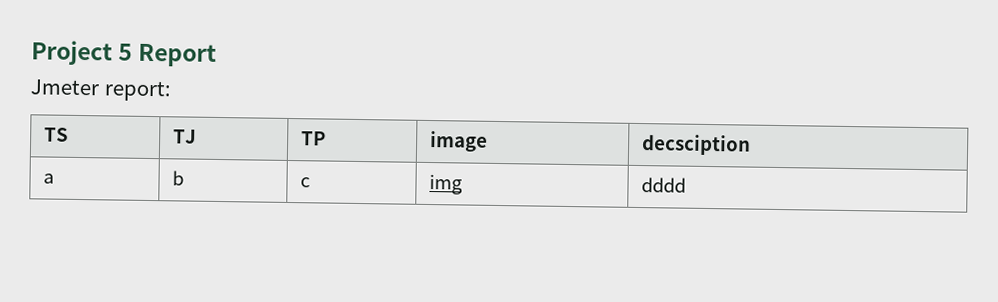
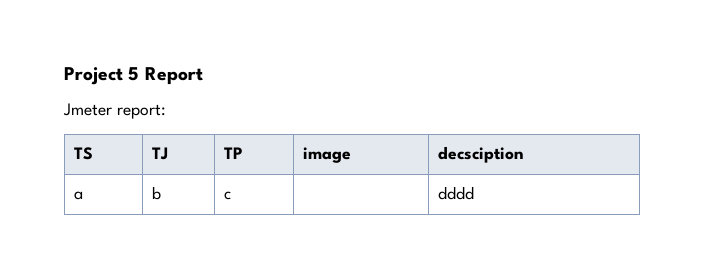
- a | b | c | img | dddd
+ a | b | c | | dddd

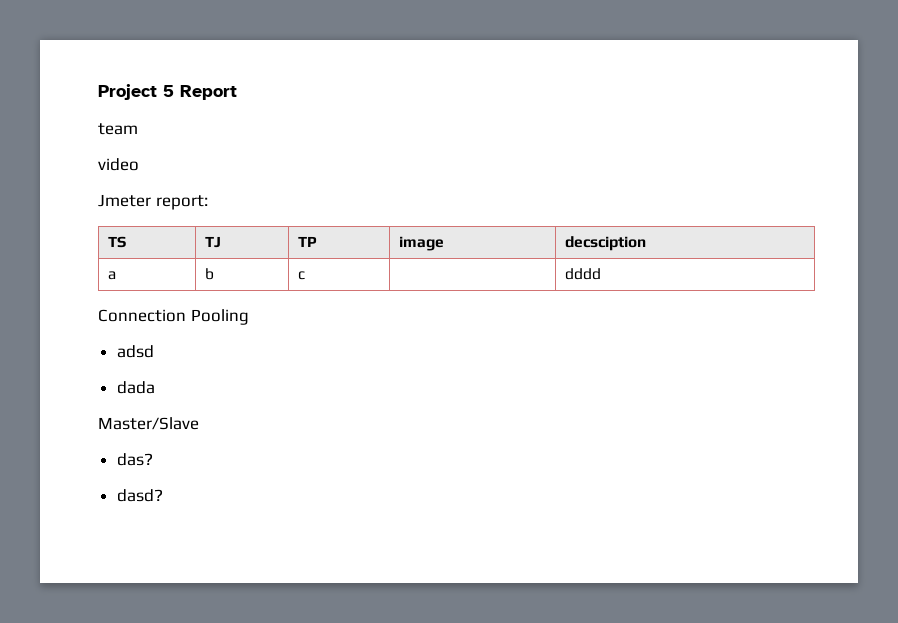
+ team
+ video
+ Connection Pooling
+ adsd
+ dada
+ Master/Slave
+ das?
+ dasd?

